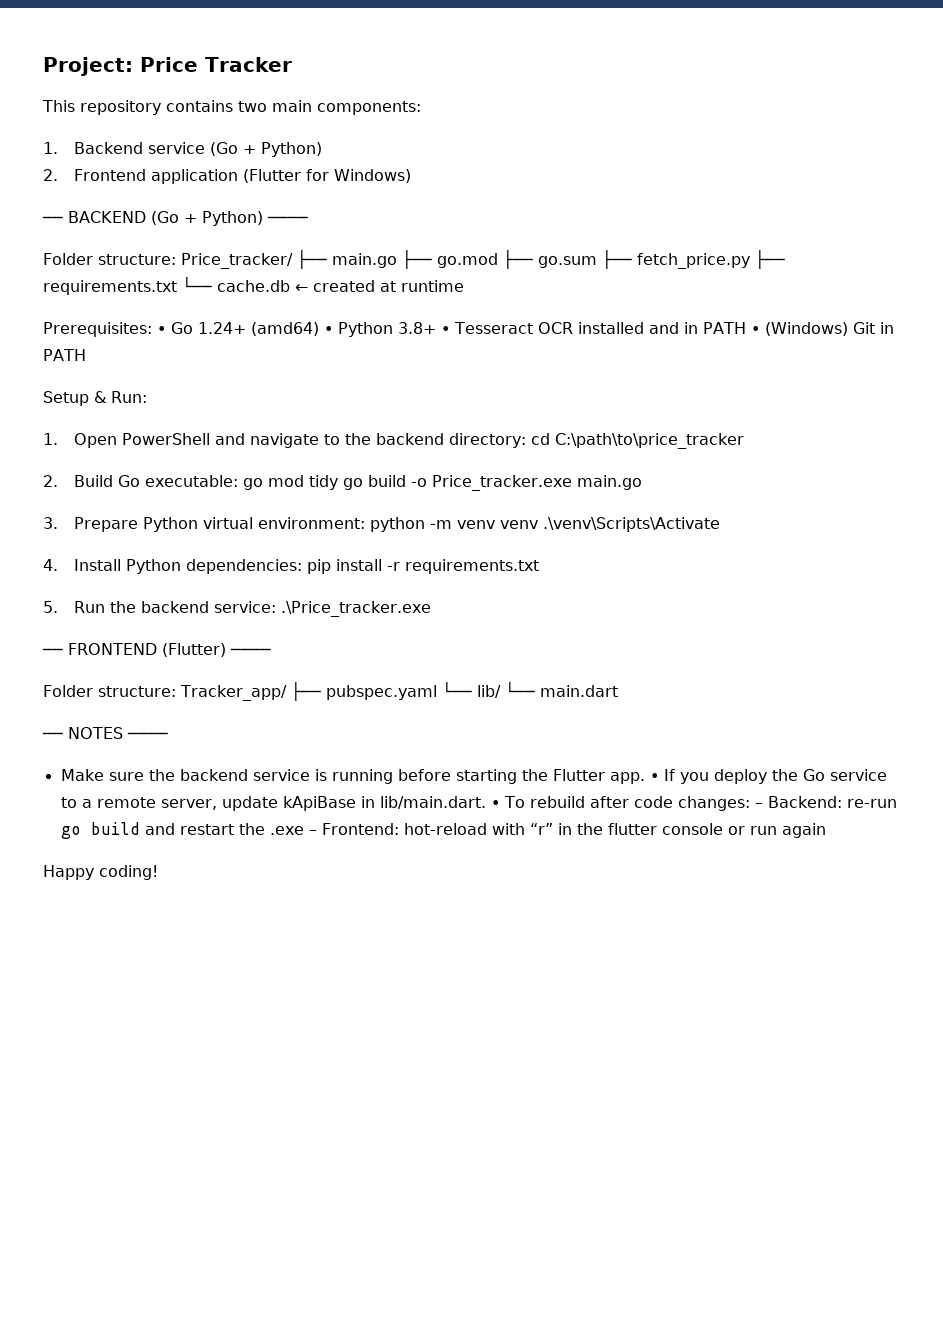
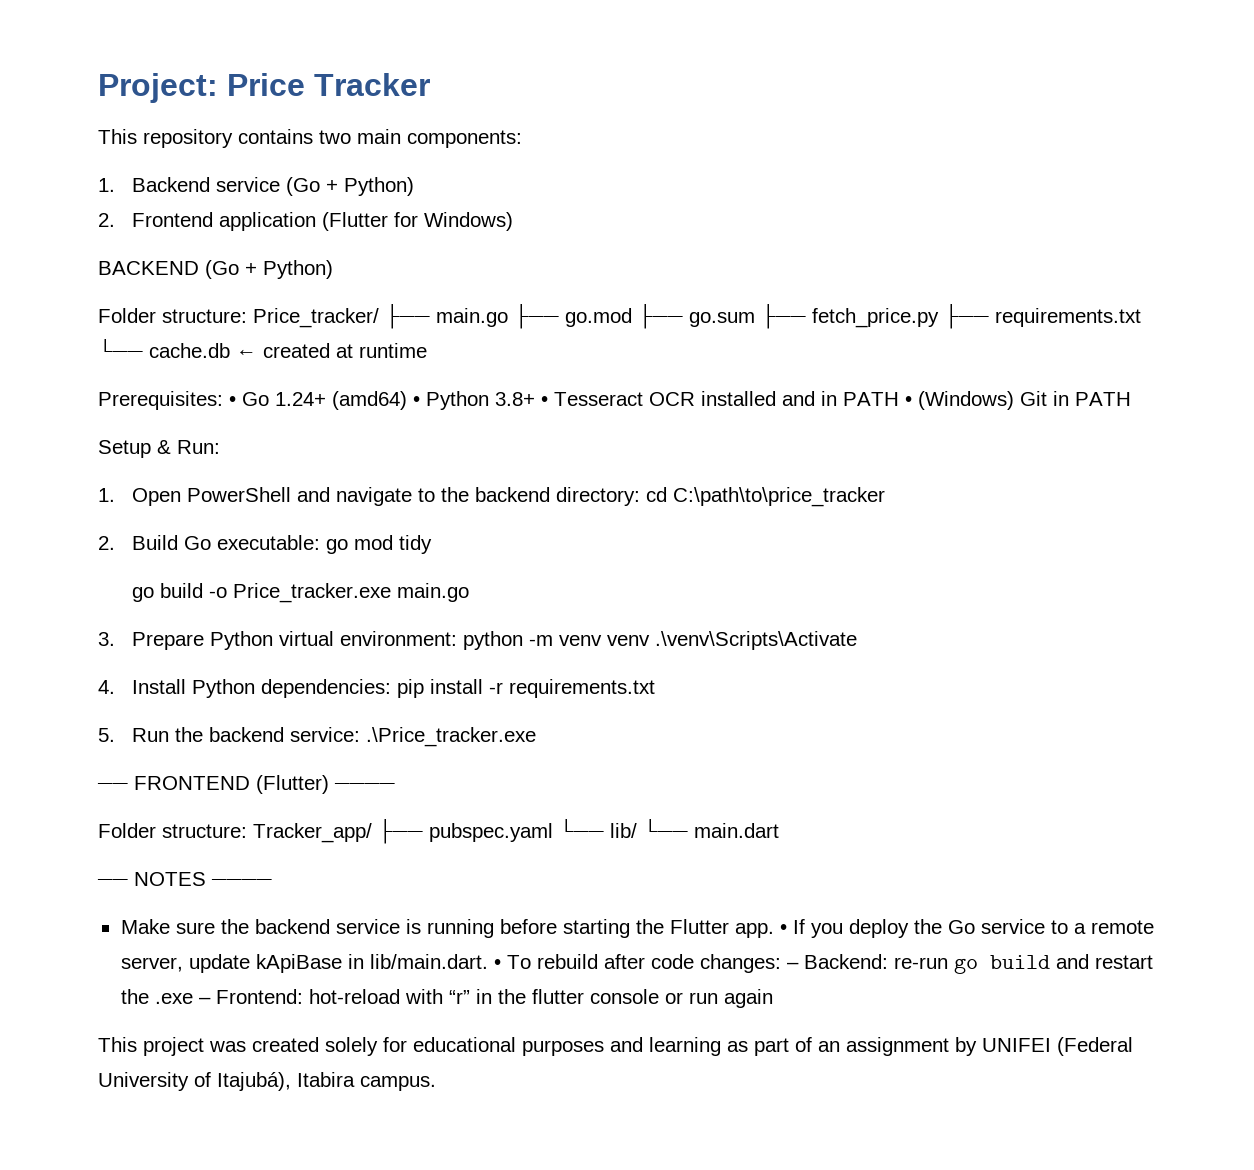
- ── BACKEND (Go + Python) ────
+ BACKEND (Go + Python)
- 2. Build Go executable: go mod tidy go build -o Price_tracker.exe main.go
+ 2. Build Go executable: go mod tidy
+ go build -o Price_tracker.exe main.go
- Happy coding!
+ This project was created solely for educational purposes and learning as part of an assignment by UNIFEI (Federal University of Itajubá), Itabira campus.

